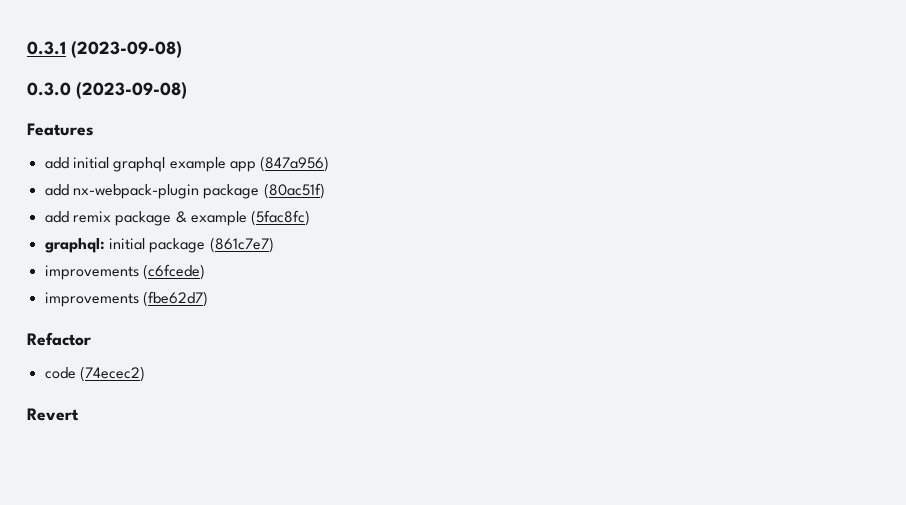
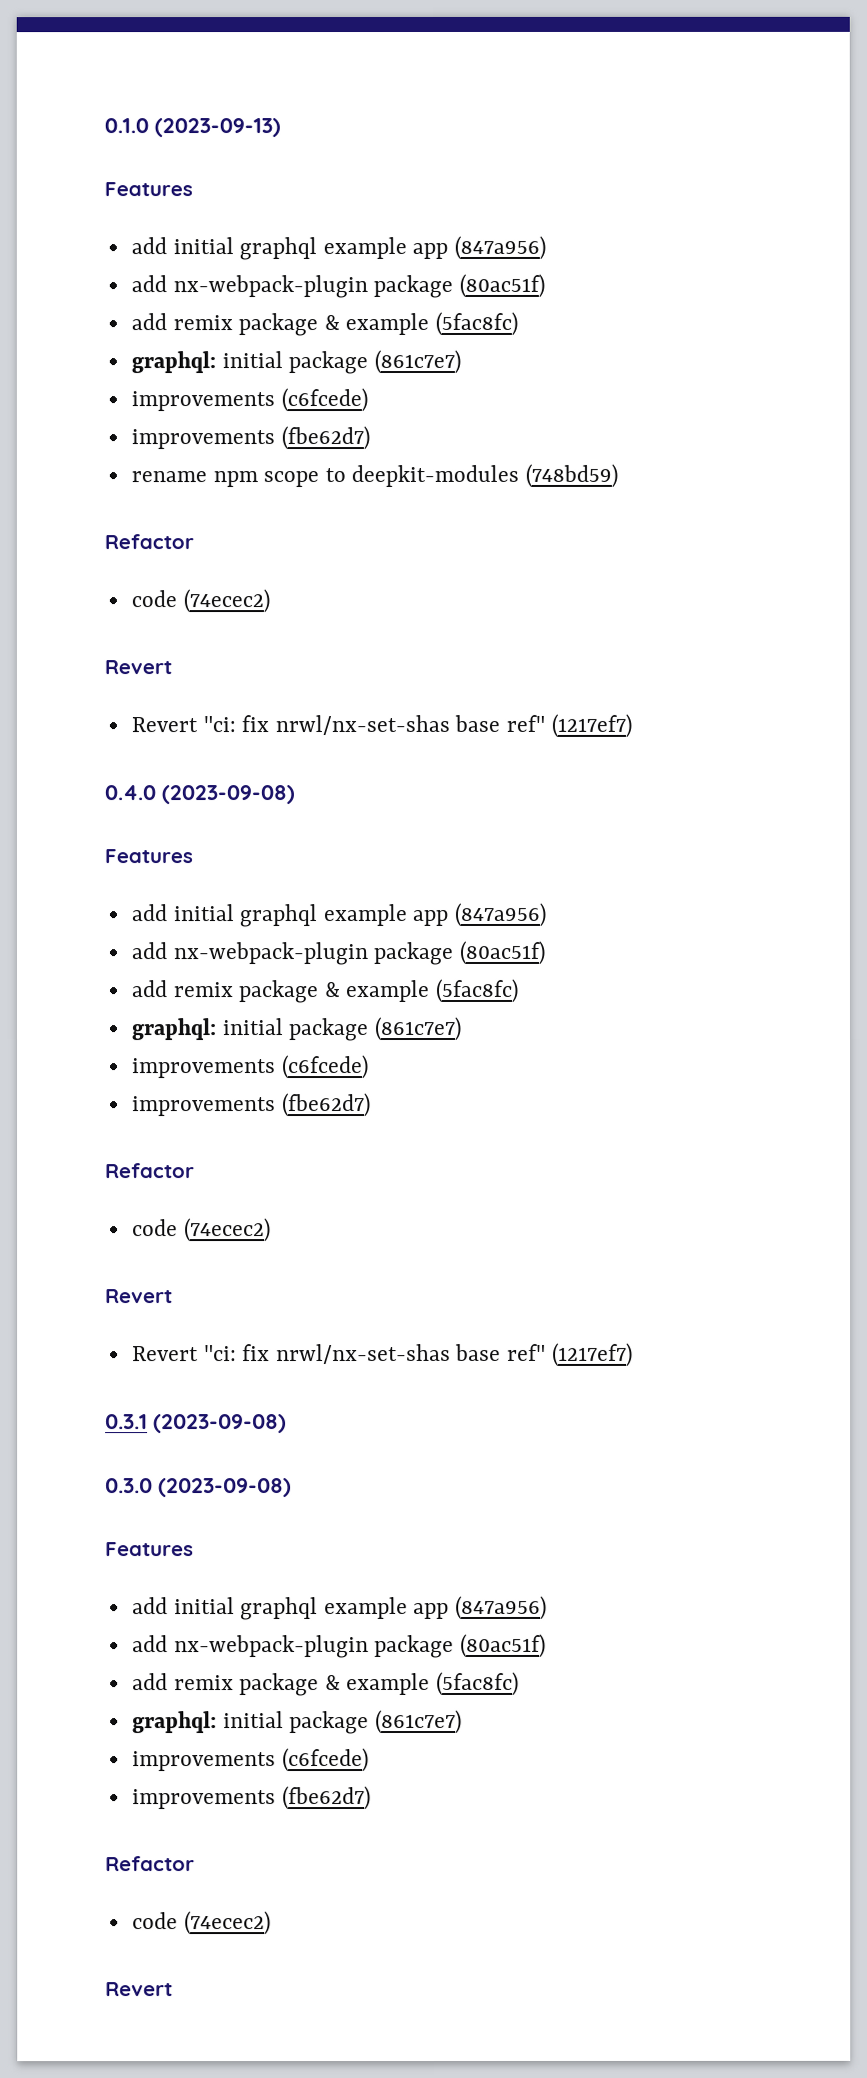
+ 0.1.0 (2023-09-13)
+ Features
+ add initial graphql example app (847a956)
+ add nx-webpack-plugin package (80ac51f)
+ add remix package & example (5fac8fc)
+ graphql: initial package (861c7e7)
+ improvements (c6fcede)
+ improvements (fbe62d7)
+ rename npm scope to deepkit-modules (748bd59)
+ Refactor
+ code (74ecec2)
+ Revert
+ Revert "ci: fix nrwl/nx-set-shas base ref" (1217ef7)
+ 0.4.0 (2023-09-08)
+ Features
+ add initial graphql example app (847a956)
+ add nx-webpack-plugin package (80ac51f)
+ add remix package & example (5fac8fc)
+ graphql: initial package (861c7e7)
+ improvements (c6fcede)
+ improvements (fbe62d7)
+ Refactor
+ code (74ecec2)
+ Revert
+ Revert "ci: fix nrwl/nx-set-shas base ref" (1217ef7)

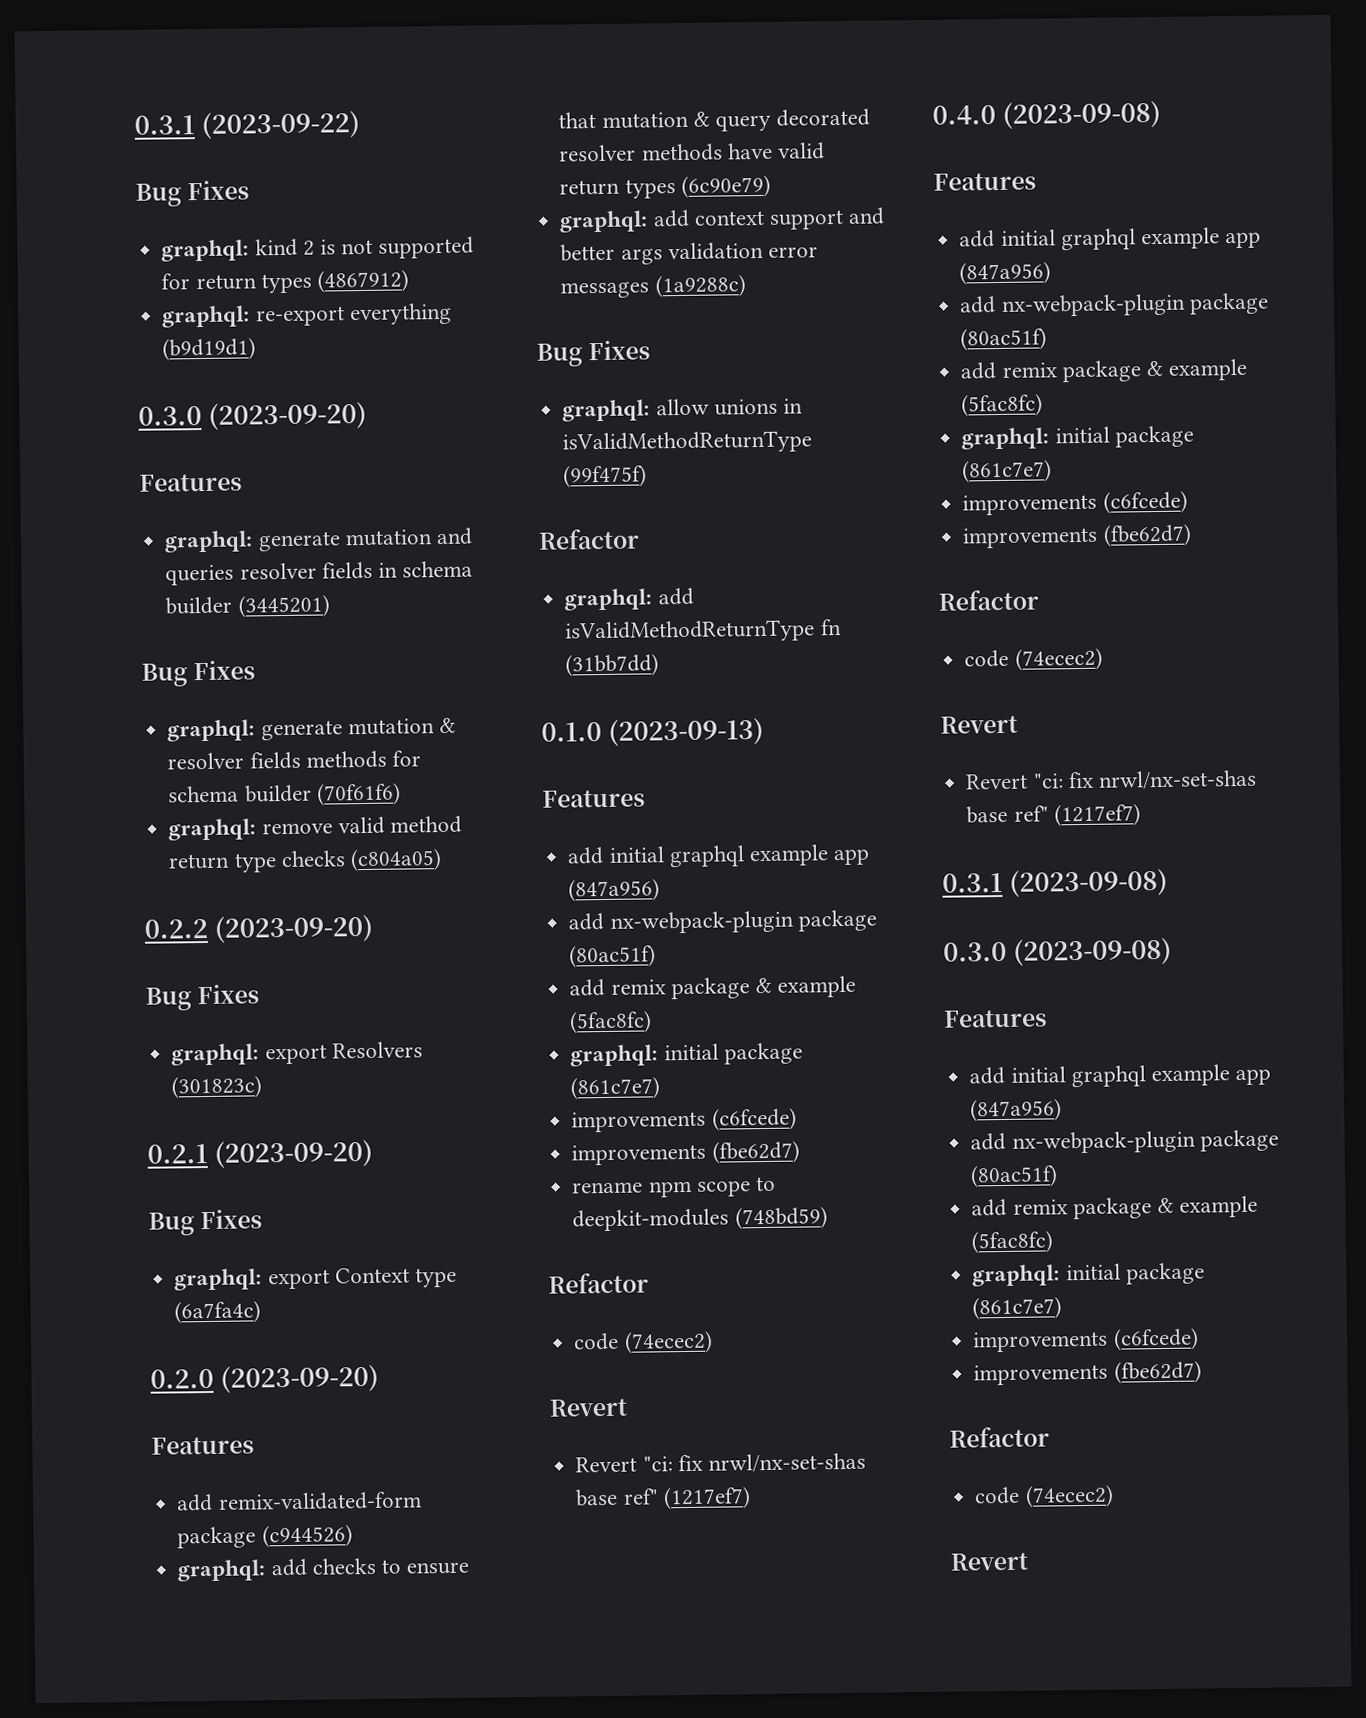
+ 0.3.1 (2023-09-22)
+ Bug Fixes
+ graphql: kind 2 is not supported for return types (4867912)
+ graphql: re-export everything (b9d19d1)
+ 0.3.0 (2023-09-20)
+ Features
+ graphql: generate mutation and queries resolver fields in schema builder (3445201)
+ Bug Fixes
+ graphql: generate mutation & resolver fields methods for schema builder (70f61f6)
+ graphql: remove valid method return type checks (c804a05)
+ 0.2.2 (2023-09-20)
+ Bug Fixes
+ graphql: export Resolvers (301823c)
+ 0.2.1 (2023-09-20)
+ Bug Fixes
+ graphql: export Context type (6a7fa4c)
+ 0.2.0 (2023-09-20)
+ Features
+ add remix-validated-form package (c944526)
+ graphql: add checks to ensure that mutation & query decorated resolver methods have valid return types (6c90e79)
+ graphql: add context support and better args validation error messages (1a9288c)
+ Bug Fixes
+ graphql: allow unions in isValidMethodReturnType (99f475f)
+ Refactor
+ graphql: add isValidMethodReturnType fn (31bb7dd)

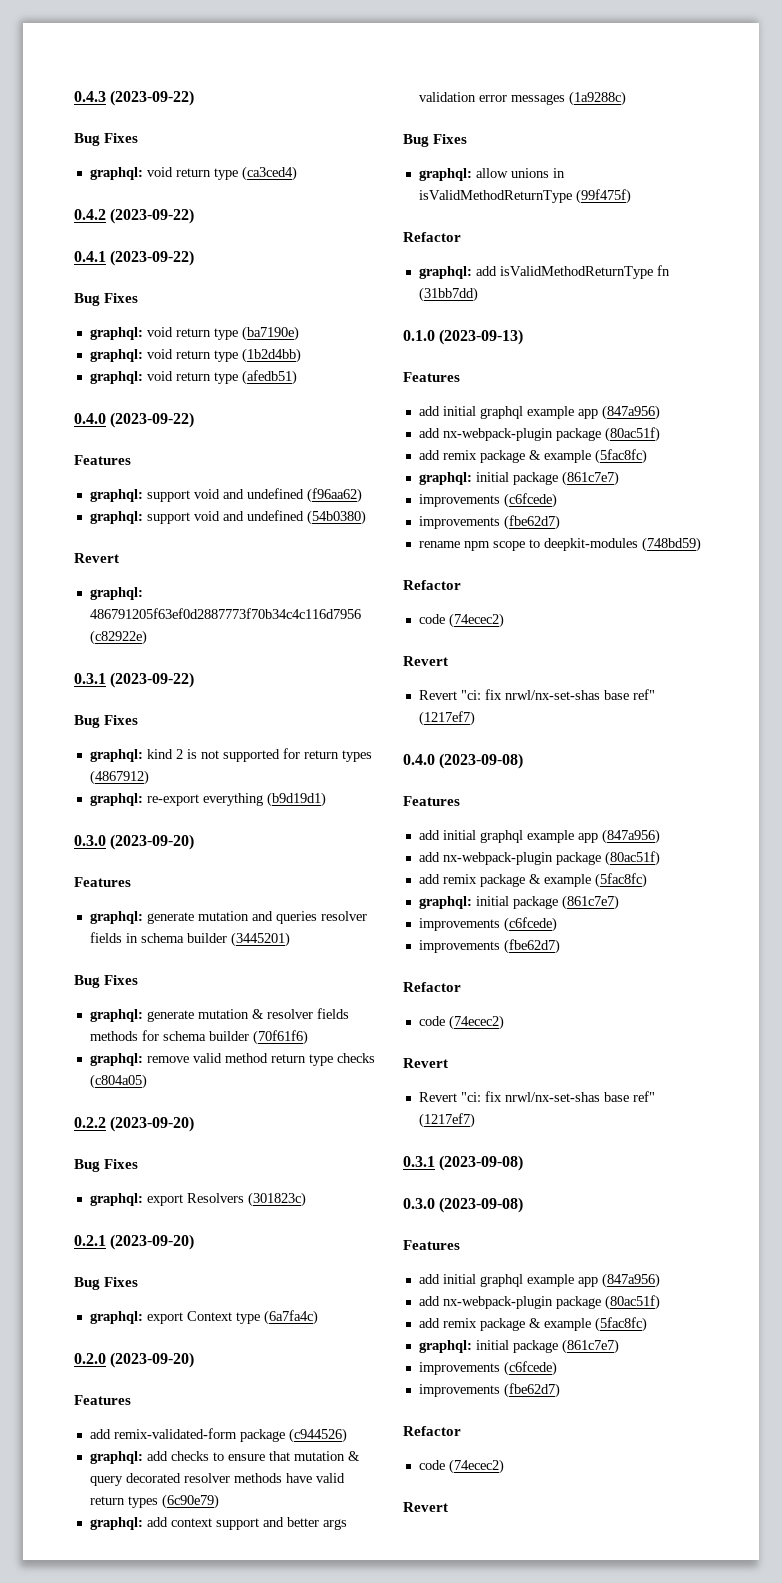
+ 0.4.3 (2023-09-22)
+ Bug Fixes
+ graphql: void return type (ca3ced4)
+ 0.4.2 (2023-09-22)
+ 0.4.1 (2023-09-22)
+ Bug Fixes
+ graphql: void return type (ba7190e)
+ graphql: void return type (1b2d4bb)
+ graphql: void return type (afedb51)
+ 0.4.0 (2023-09-22)
+ Features
+ graphql: support void and undefined (f96aa62)
+ graphql: support void and undefined (54b0380)
+ Revert
+ graphql: 486791205f63ef0d2887773f70b34c4c116d7956 (c82922e)

